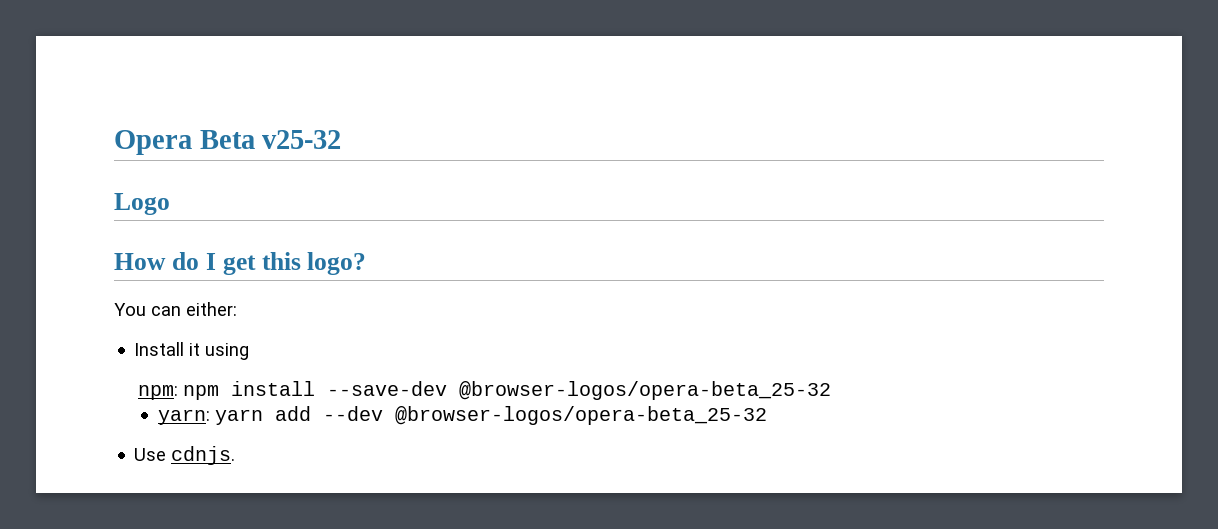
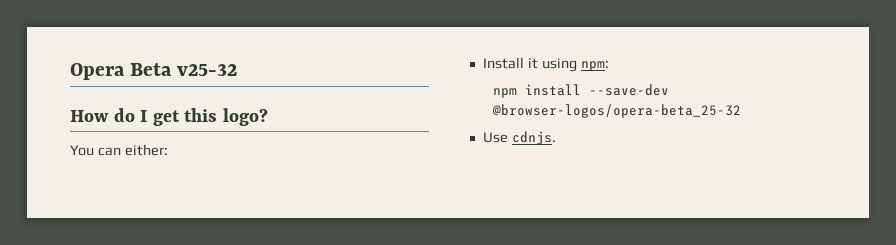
- Logo
- Install it using
- npm: npm install --save-dev @browser-logos/opera-beta_25-32
+ Install it using npm:
+ npm install --save-dev @browser-logos/opera-beta_25-32
- yarn: yarn add --dev @browser-logos/opera-beta_25-32

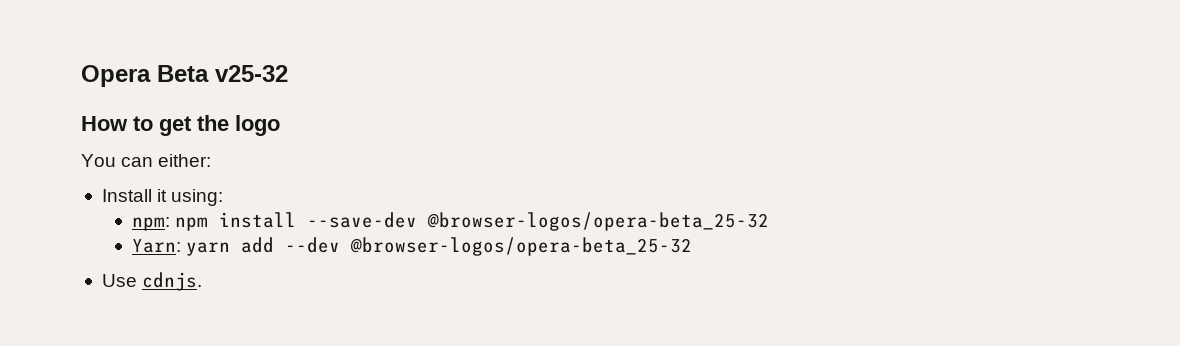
- How do I get this logo?
+ How to get the logo
- Install it using npm:
- npm install --save-dev @browser-logos/opera-beta_25-32
+ Install it using:
+ npm: npm install --save-dev @browser-logos/opera-beta_25-32
+ Yarn: yarn add --dev @browser-logos/opera-beta_25-32

